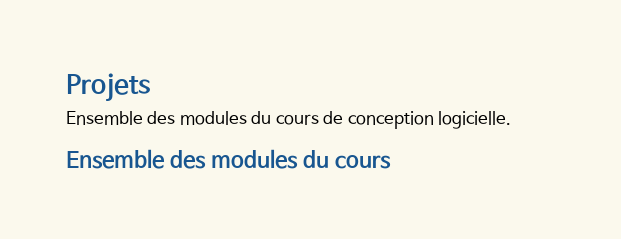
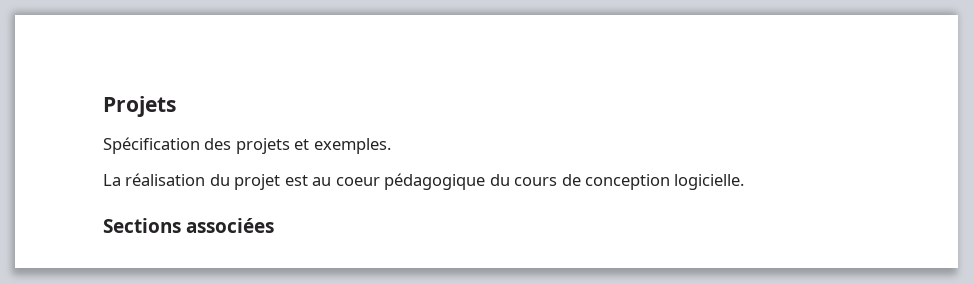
- Ensemble des modules du cours de conception logicielle.
- Ensemble des modules du cours
+ Spécification des projets et exemples.
+ La réalisation du projet est au coeur pédagogique du cours de conception logicielle.
+ Sections associées

